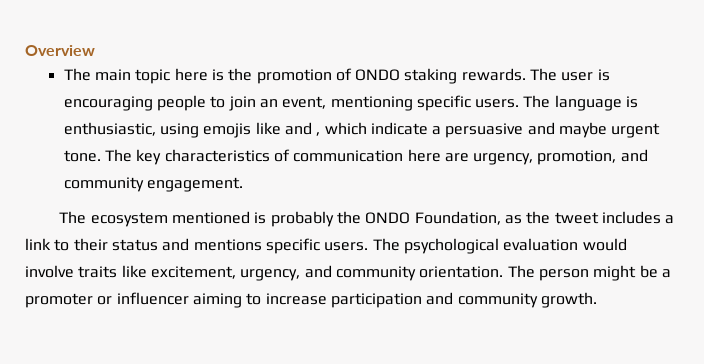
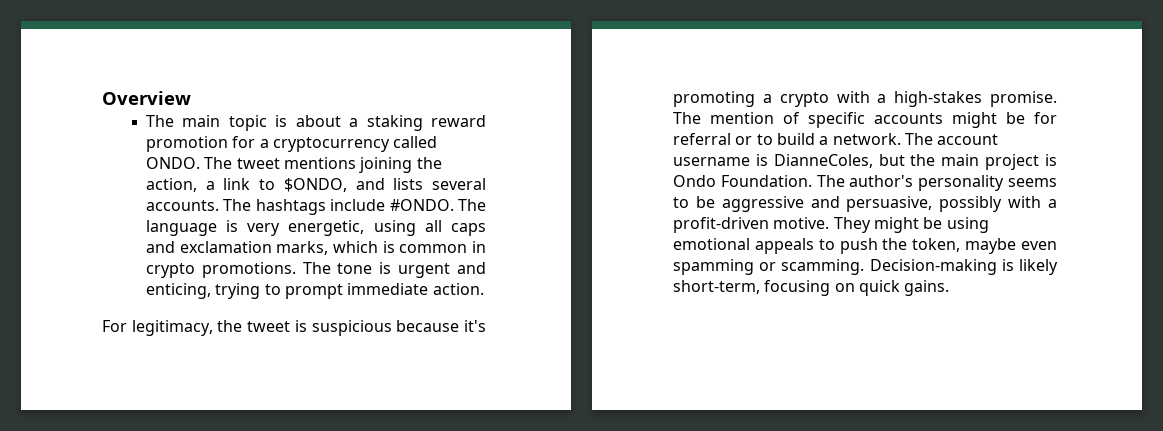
- The main topic here is the promotion of ONDO staking rewards. The user is encouraging people to join an event, mentioning specific users. The language is enthusiastic, using emojis like and , which indicate a persuasive and maybe urgent tone. The key characteristics of communication here are urgency, promotion, and community engagement.
- The ecosystem mentioned is probably the ONDO Foundation, as the tweet includes a link to their status and mentions specific users. The psychological evaluation would involve traits like excitement, urgency, and community orientation. The person might be a promoter or influencer aiming to increase participation and community growth.
+ The main topic is about a staking reward promotion for a cryptocurrency called ONDO. The tweet mentions joining the action, a link to $ONDO, and lists several accounts. The hashtags include #ONDO. The language is very energetic, using all caps and exclamation marks, which is common in crypto promotions. The tone is urgent and enticing, trying to prompt immediate action.
+ For legitimacy, the tweet is suspicious because it's promoting a crypto with a high-stakes promise. The mention of specific accounts might be for referral or to build a network. The account username is DianneColes, but the main project is Ondo Foundation. The author's personality seems to be aggressive and persuasive, possibly with a profit-driven motive. They might be using emotional appeals to push the token, maybe even spamming or scamming. Decision-making is likely short-term, focusing on quick gains.

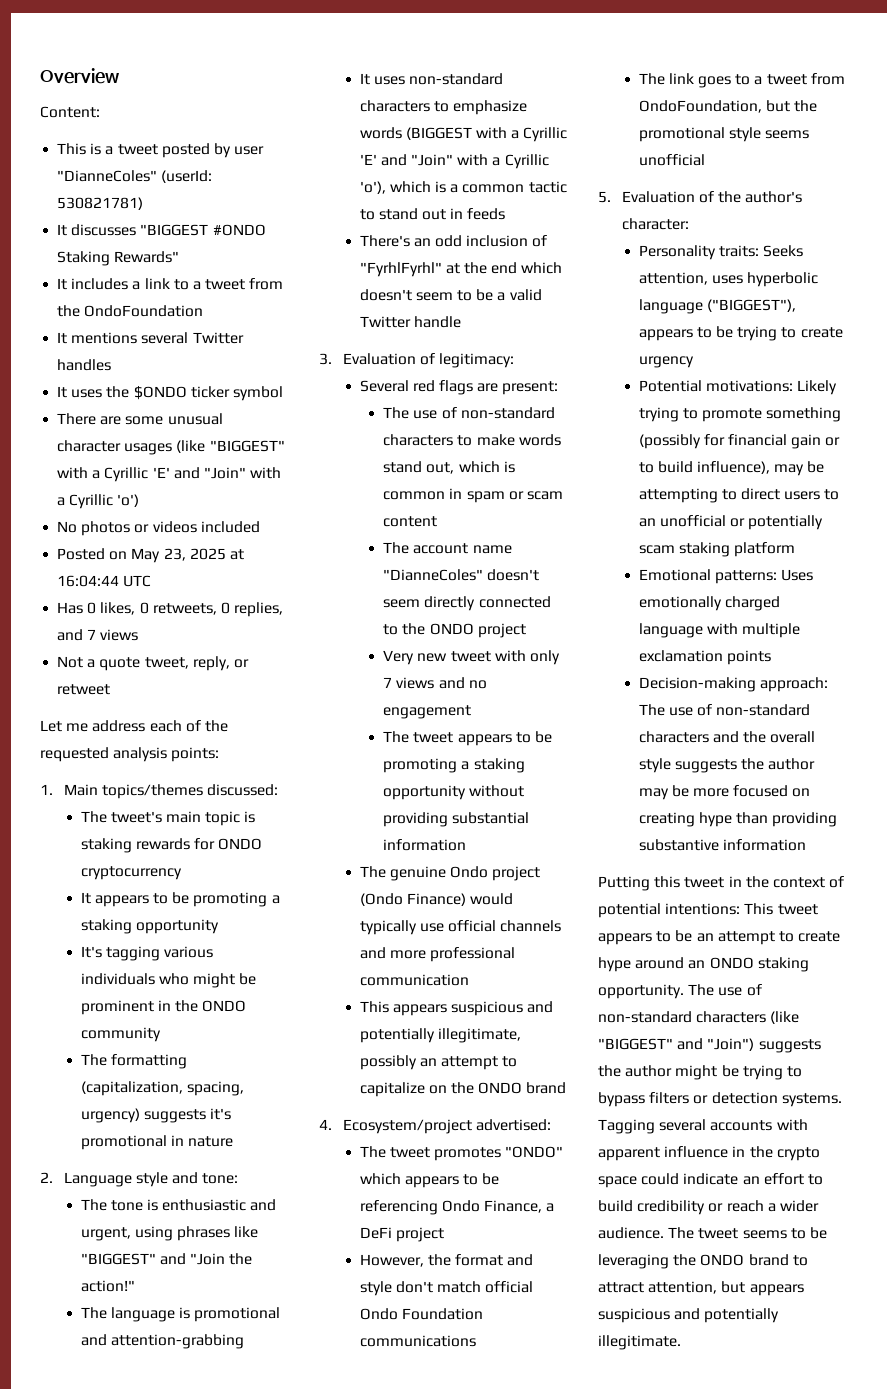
- The main topic is about a staking reward promotion for a cryptocurrency called ONDO. The tweet mentions joining the action, a link to $ONDO, and lists several accounts. The hashtags include #ONDO. The language is very energetic, using all caps and exclamation marks, which is common in crypto promotions. The tone is urgent and enticing, trying to prompt immediate action.
- For legitimacy, the tweet is suspicious because it's promoting a crypto with a high-stakes promise. The mention of specific accounts might be for referral or to build a network. The account username is DianneColes, but the main project is Ondo Foundation. The author's personality seems to be aggressive and persuasive, possibly with a profit-driven motive. They might be using emotional appeals to push the token, maybe even spamming or scamming. Decision-making is likely short-term, focusing on quick gains.
+ Content:
+ This is a tweet posted by user "DianneColes" (userId: 530821781)
+ It discusses "BIGGEST #ONDO Staking Rewards"
+ It includes a link to a tweet from the OndoFoundation
+ It mentions several Twitter handles
+ It uses the $ONDO ticker symbol
+ There are some unusual character usages (like "BIGGЕST" with a Cyrillic 'Е' and "Jоin" with a Cyrillic 'о')
+ No photos or videos included
+ Posted on May 23, 2025 at 16:04:44 UTC
+ Has 0 likes, 0 retweets, 0 replies, and 7 views
+ Not a quote tweet, reply, or retweet
+ Let me address each of the requested analysis points:
+ 1. Main topics/themes discussed:
+ The tweet's main topic is staking rewards for ONDO cryptocurrency
+ It appears to be promoting a staking opportunity
+ It's tagging various individuals who might be prominent in the ONDO community
+ The formatting (capitalization, spacing, urgency) suggests it's promotional in nature
+ 2. Language style and tone:
+ The tone is enthusiastic and urgent, using phrases like "BIGGEST" and "Join the action!"
+ The language is promotional and attention-grabbing
+ It uses non-standard characters to emphasize words (BIGGЕST with a Cyrillic 'Е' and "Jоin" with a Cyrillic 'о'), which is a common tactic to stand out in feeds
+ There's an odd inclusion of "FyrhlFyrhl" at the end which doesn't seem to be a valid Twitter handle
+ 3. Evaluation of legitimacy:
+ Several red flags are present:
+ The use of non-standard characters to make words stand out, which is common in spam or scam content
+ The account name "DianneColes" doesn't seem directly connected to the ONDO project
+ Very new tweet with only 7 views and no engagement
+ The tweet appears to be promoting a staking opportunity without providing substantial information
+ The genuine Ondo project (Ondo Finance) would typically use official channels and more professional communication
+ This appears suspicious and potentially illegitimate, possibly an attempt to capitalize on the ONDO brand
+ 4. Ecosystem/project advertised:
+ The tweet promotes "ONDO" which appears to be referencing Ondo Finance, a DeFi project
+ However, the format and style don't match official Ondo Foundation communications
+ The link goes to a tweet from OndoFoundation, but the promotional style seems unofficial
+ 5. Evaluation of the author's character:
+ Personality traits: Seeks attention, uses hyperbolic language ("BIGGEST"), appears to be trying to create urgency
+ Potential motivations: Likely trying to promote something (possibly for financial gain or to build influence), may be attempting to direct users to an unofficial or potentially scam staking platform
+ Emotional patterns: Uses emotionally charged language with multiple exclamation points
+ Decision-making approach: The use of non-standard characters and the overall style suggests the author may be more focused on creating hype than providing substantive information
+ Putting this tweet in the context of potential intentions: This tweet appears to be an attempt to create hype around an ONDO staking opportunity. The use of non-standard characters (like "BIGGЕST" and "Jоin") suggests the author might be trying to bypass filters or detection systems. Tagging several accounts with apparent influence in the crypto space could indicate an effort to build credibility or reach a wider audience. The tweet seems to be leveraging the ONDO brand to attract attention, but appears suspicious and potentially illegitimate.

